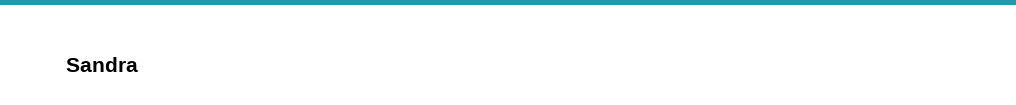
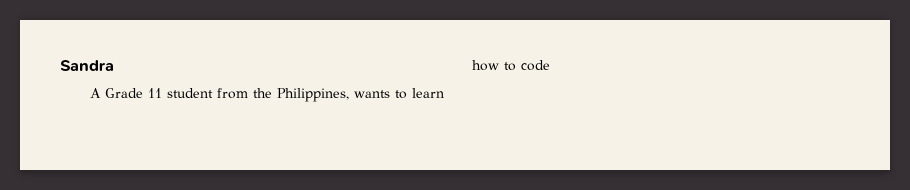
+ A Grade 11 student from the Philippines, wants to learn how to code

